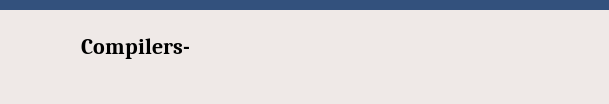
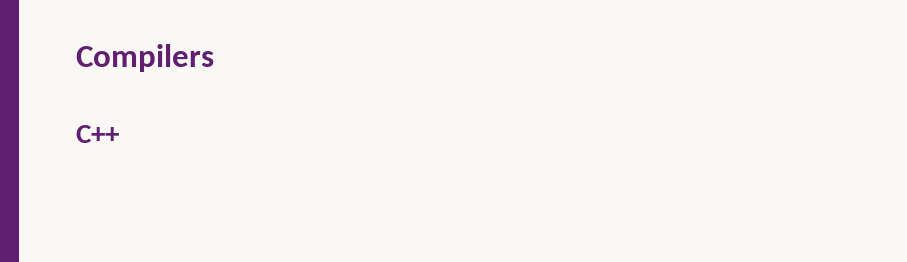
- Compilers-
+ Compilers
+ C++

